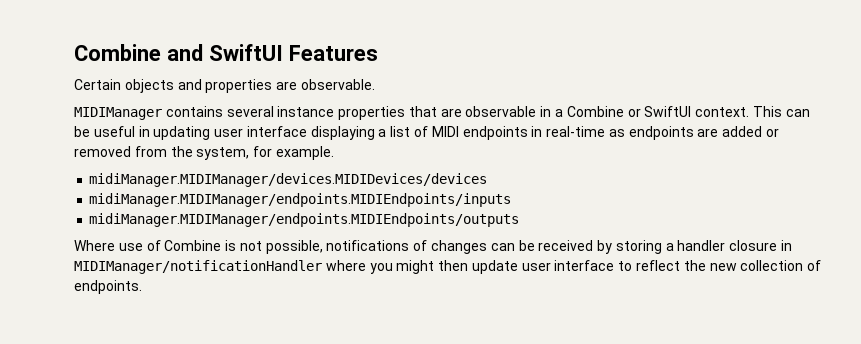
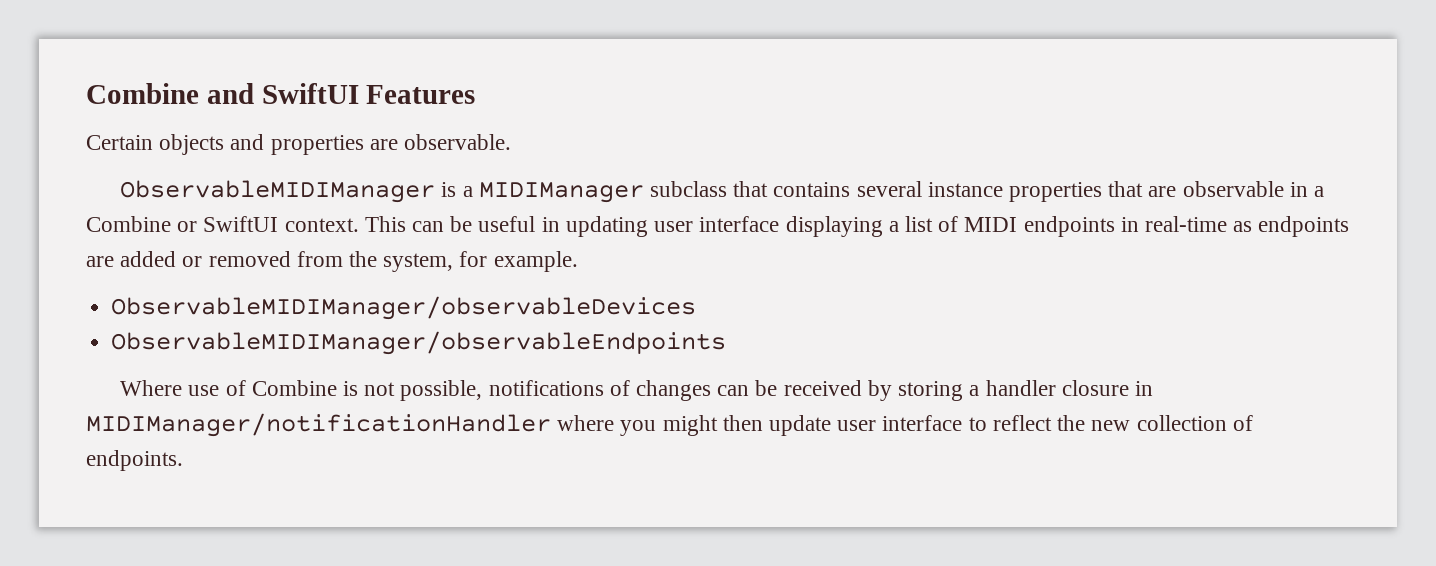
- MIDIManager contains several instance properties that are observable in a Combine or SwiftUI context.
+ ObservableMIDIManager is a MIDIManager subclass that contains several instance properties that are observable in a Combine or SwiftUI context.
- midiManager.MIDIManager/devices.MIDIDevices/devices
- midiManager.MIDIManager/endpoints.MIDIEndpoints/inputs
- midiManager.MIDIManager/endpoints.MIDIEndpoints/outputs
+ ObservableMIDIManager/observableDevices
+ ObservableMIDIManager/observableEndpoints

